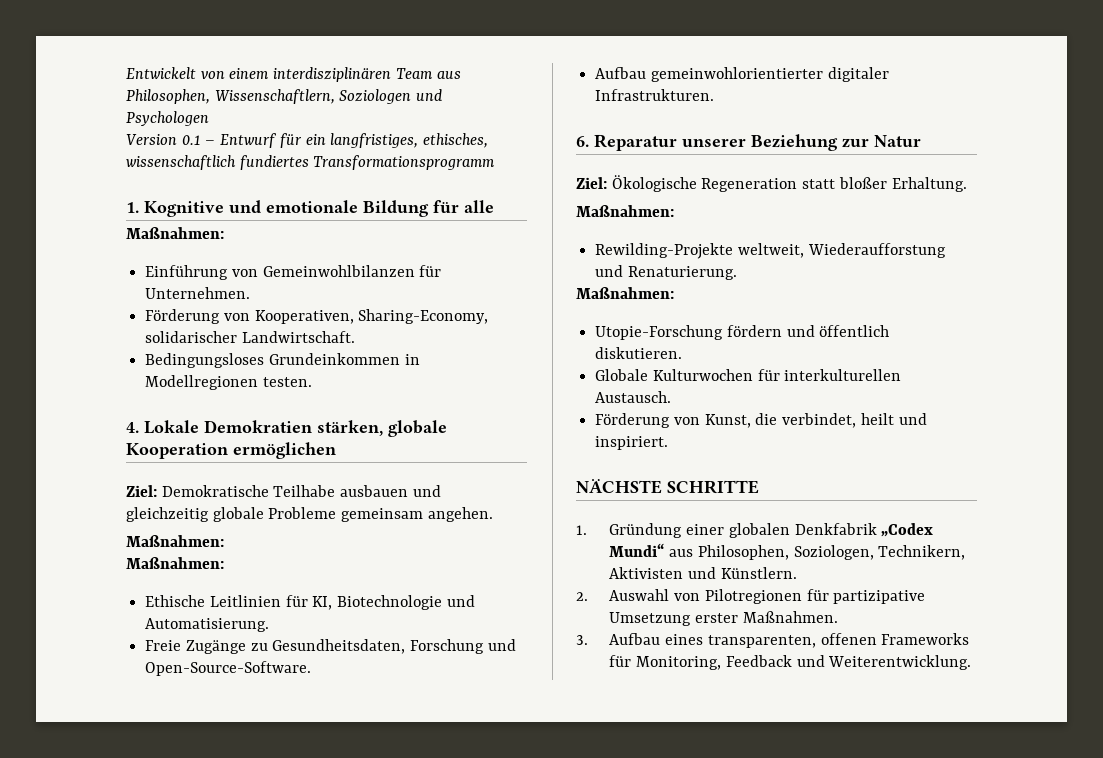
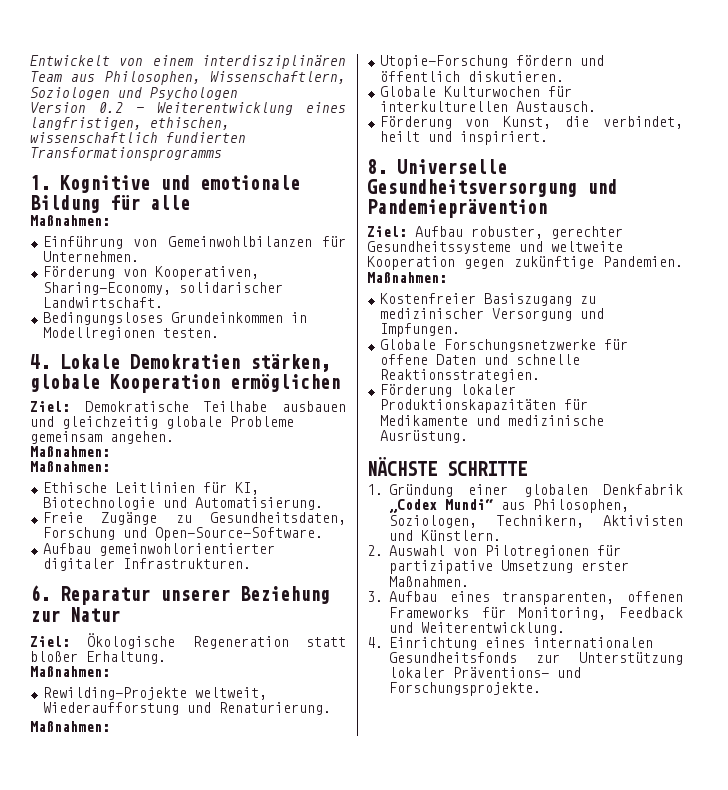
- Version 0.1 – Entwurf für ein langfristiges, ethisches, wissenschaftlich fundiertes Transformationsprogramm
+ Version 0.2 – Weiterentwicklung eines langfristigen, ethischen, wissenschaftlich fundierten Transformationsprogramms
+ 8. Universelle Gesundheitsversorgung und Pandemieprävention
+ Ziel: Aufbau robuster, gerechter Gesundheitssysteme und weltweite Kooperation gegen zukünftige Pandemien. Maßnahmen:
+ Kostenfreier Basiszugang zu medizinischer Versorgung und Impfungen.
+ Globale Forschungsnetzwerke für offene Daten und schnelle Reaktionsstrategien.
+ Förderung lokaler Produktionskapazitäten für Medikamente und medizinische Ausrüstung.
+ 4. Einrichtung eines internationalen Gesundheitsfonds zur Unterstützung lokaler Präventions- und Forschungsprojekte.

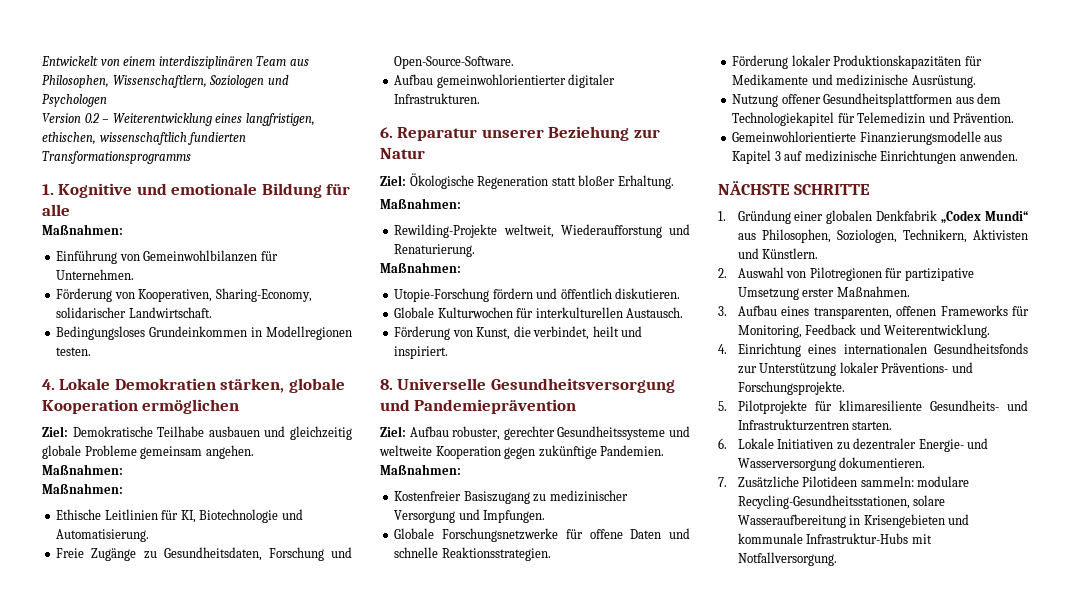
+ Nutzung offener Gesundheitsplattformen aus dem Technologiekapitel für Telemedizin und Prävention.
+ Gemeinwohlorientierte Finanzierungsmodelle aus Kapitel 3 auf medizinische Einrichtungen anwenden.
+ 5. Pilotprojekte für klimaresiliente Gesundheits- und Infrastrukturzentren starten.
+ 6. Lokale Initiativen zu dezentraler Energie- und Wasserversorgung dokumentieren.
+ 7. Zusätzliche Pilotideen sammeln: modulare Recycling-Gesundheitsstationen, solare Wasseraufbereitung in Krisengebieten und kommunale Infrastruktur-Hubs mit Notfallversorgung.

